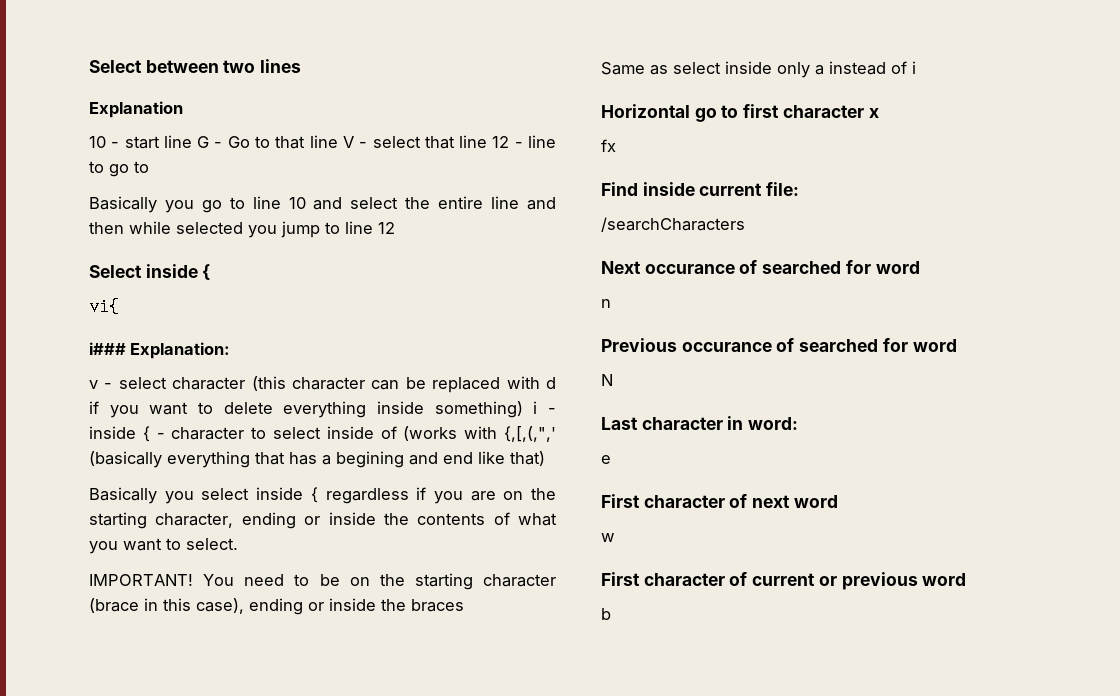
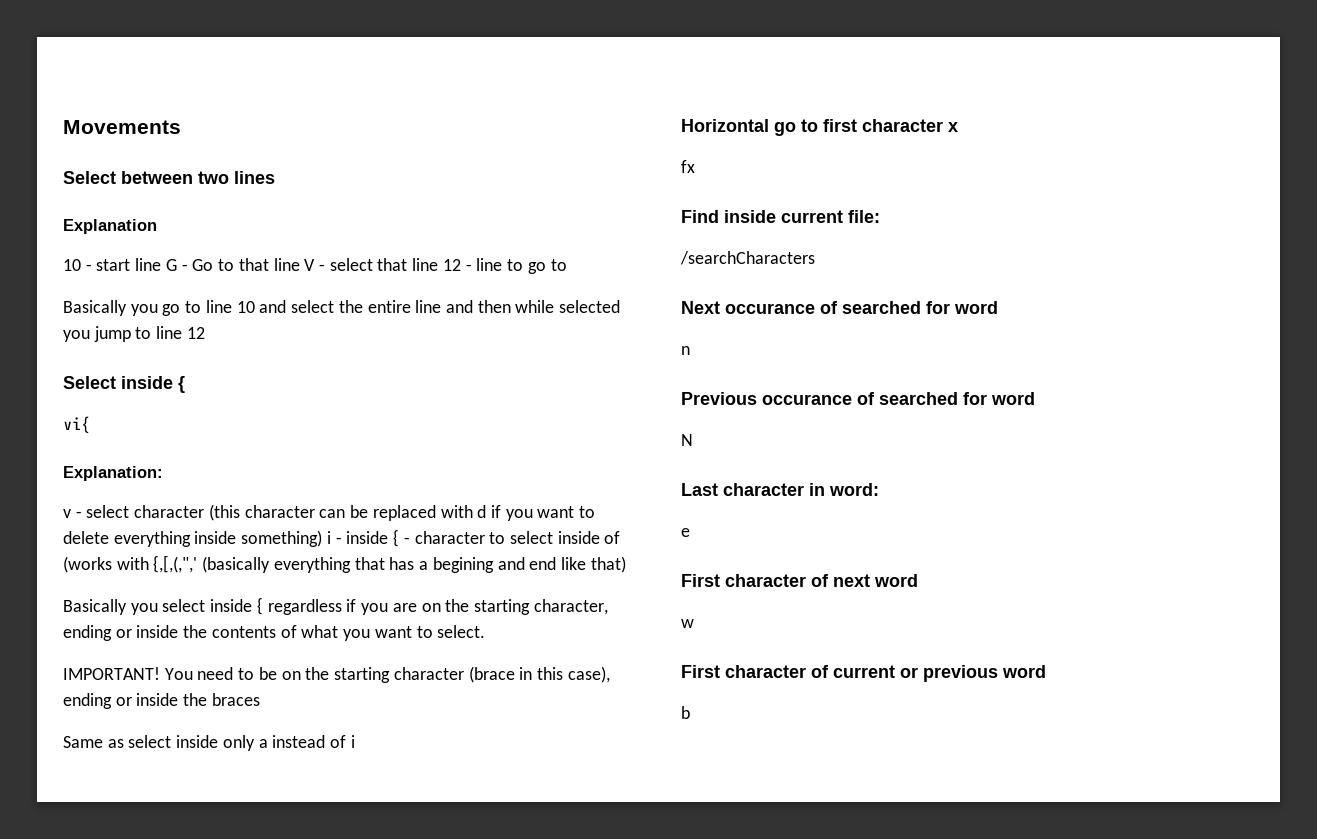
+ Movements
- i### Explanation:
+ Explanation:

